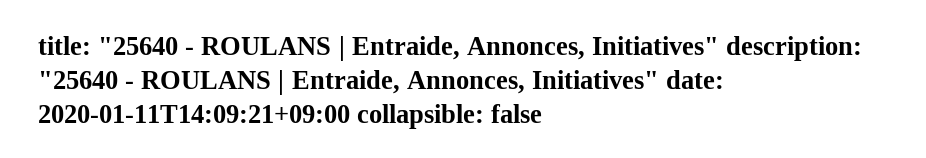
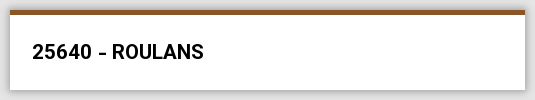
- title: "25640 - ROULANS | Entraide, Annonces, Initiatives" description: "25640 - ROULANS | Entraide, Annonces, Initiatives" date: 2020-01-11T14:09:21+09:00 collapsible: false
+ 25640 - ROULANS

